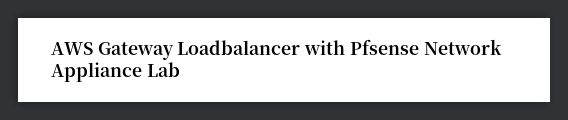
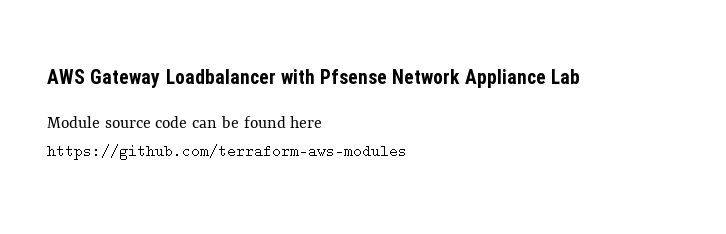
+ Module source code can be found here https://github.com/terraform-aws-modules

